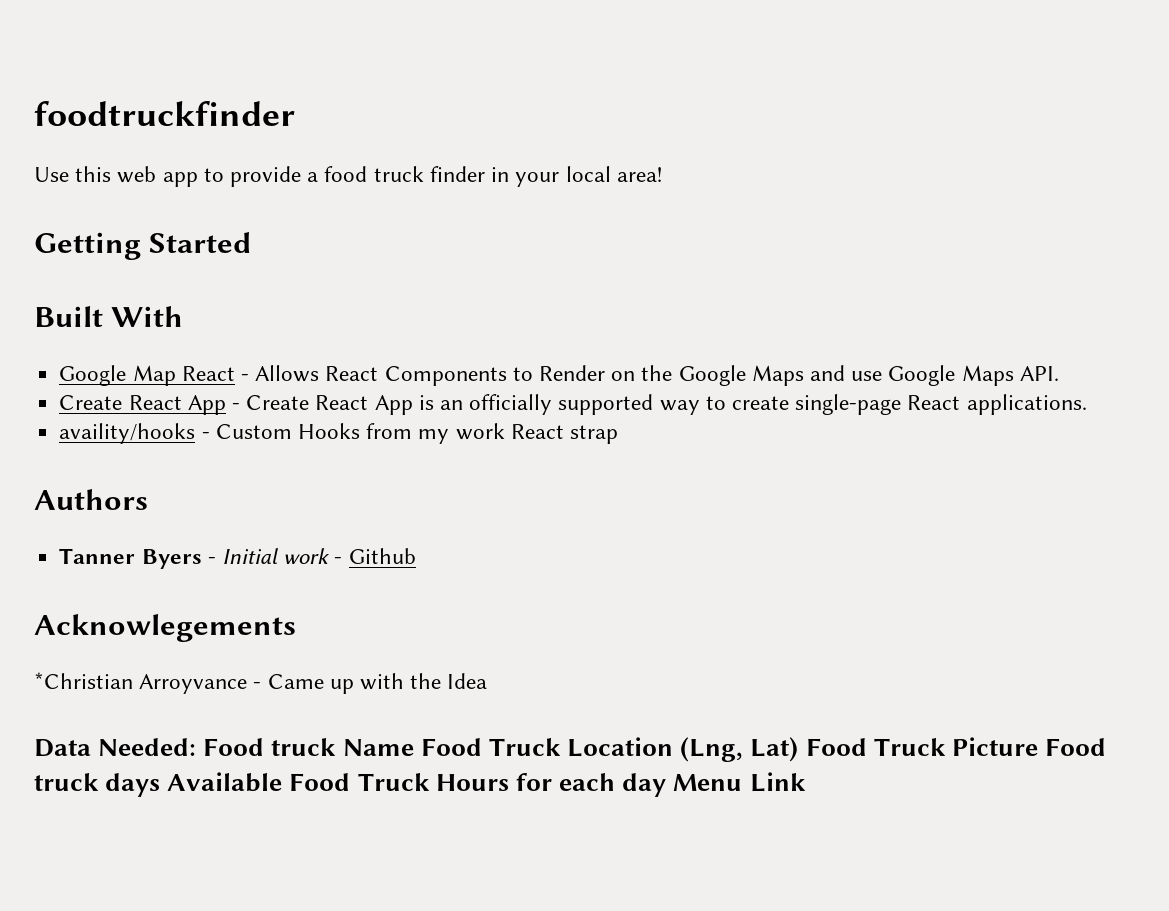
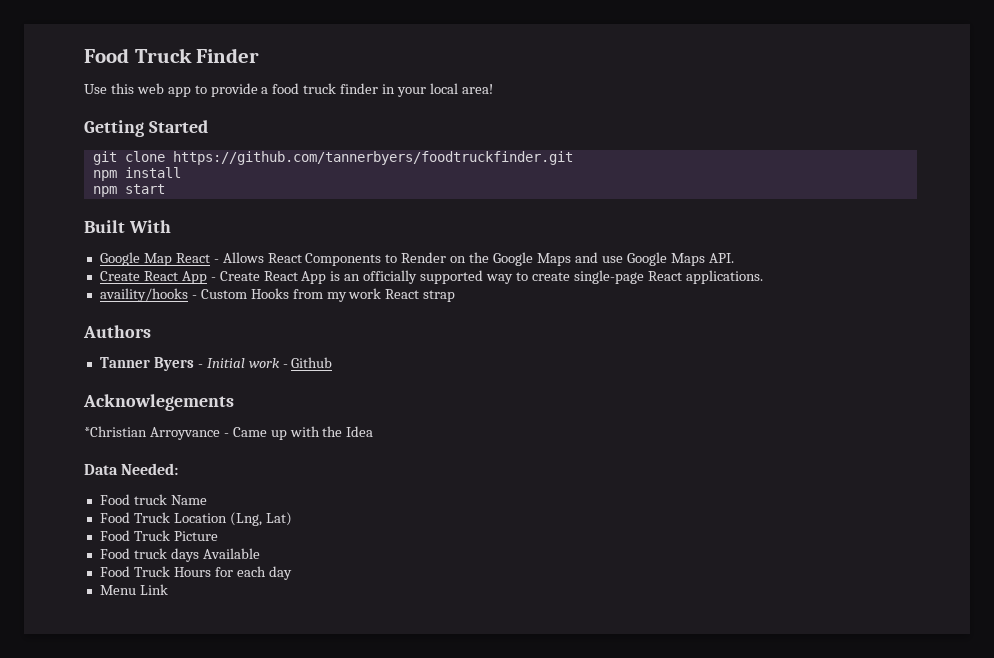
- foodtruckfinder
+ Food Truck Finder
+ git clone https://github.com/tannerbyers/foodtruckfinder.git
+ npm install
+ npm start
- Data Needed: Food truck Name Food Truck Location (Lng, Lat) Food Truck Picture Food truck days Available Food Truck Hours for each day Menu Link
+ Data Needed:
+ Food truck Name
+ Food Truck Location (Lng, Lat)
+ Food Truck Picture
+ Food truck days Available
+ Food Truck Hours for each day
+ Menu Link

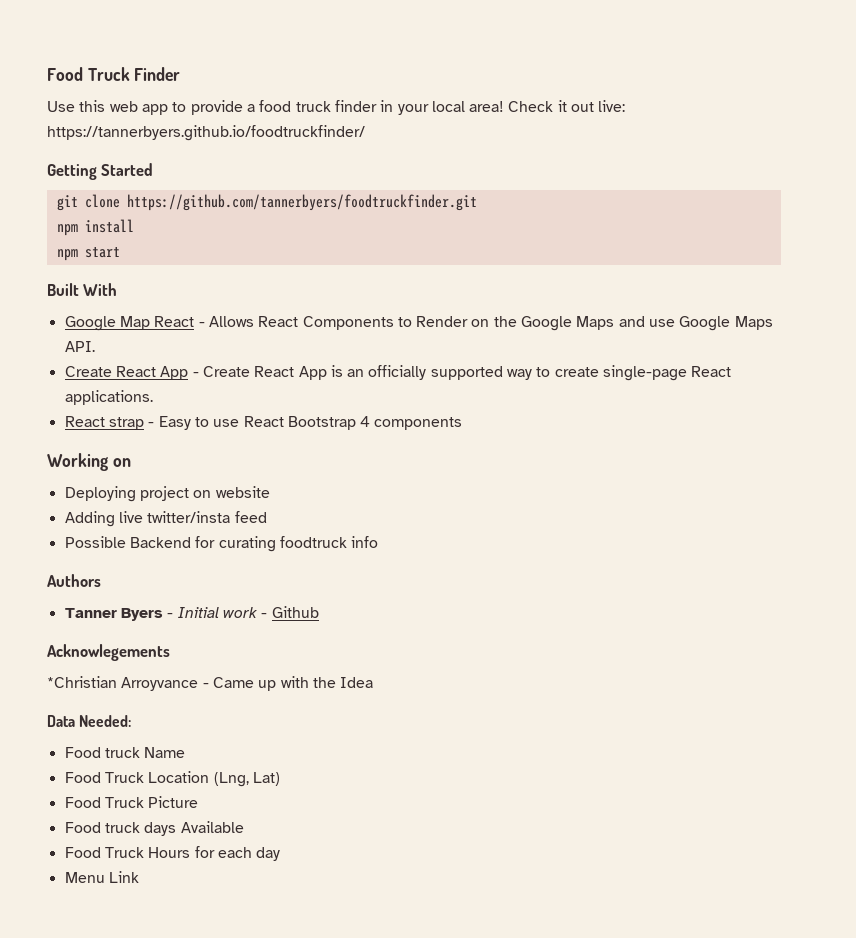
+ Check it out live: https://tannerbyers.github.io/foodtruckfinder/
- availity/hooks - Custom Hooks from my work React strap
+ React strap - Easy to use React Bootstrap 4 components
+ Working on
+ Deploying project on website
+ Adding live twitter/insta feed
+ Possible Backend for curating foodtruck info

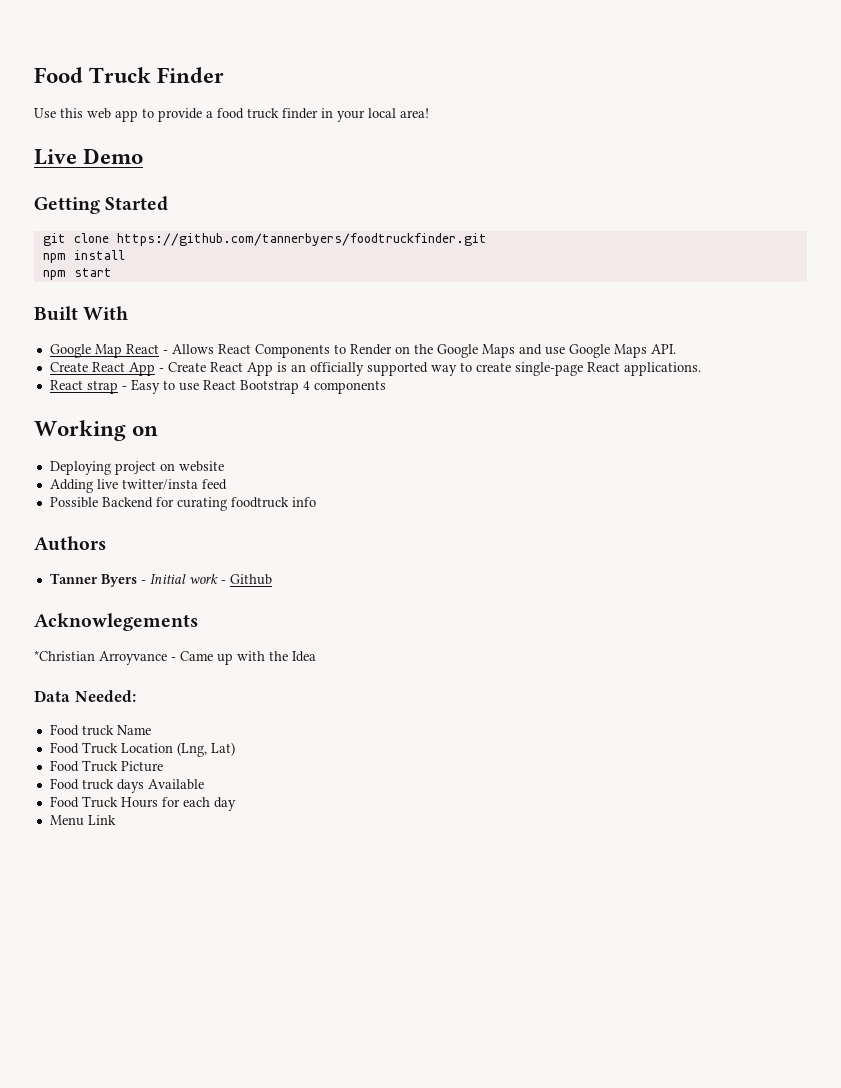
- Use this web app to provide a food truck finder in your local area! Check it out live: https://tannerbyers.github.io/foodtruckfinder/
+ Use this web app to provide a food truck finder in your local area!
+ Live Demo

